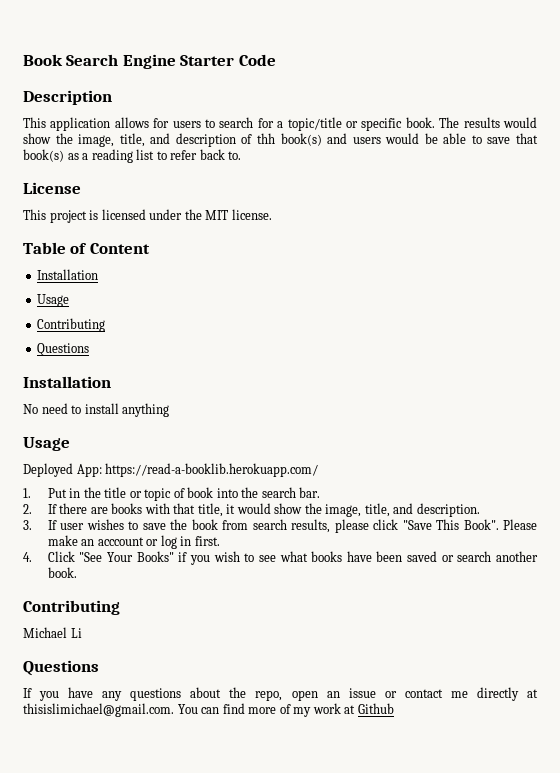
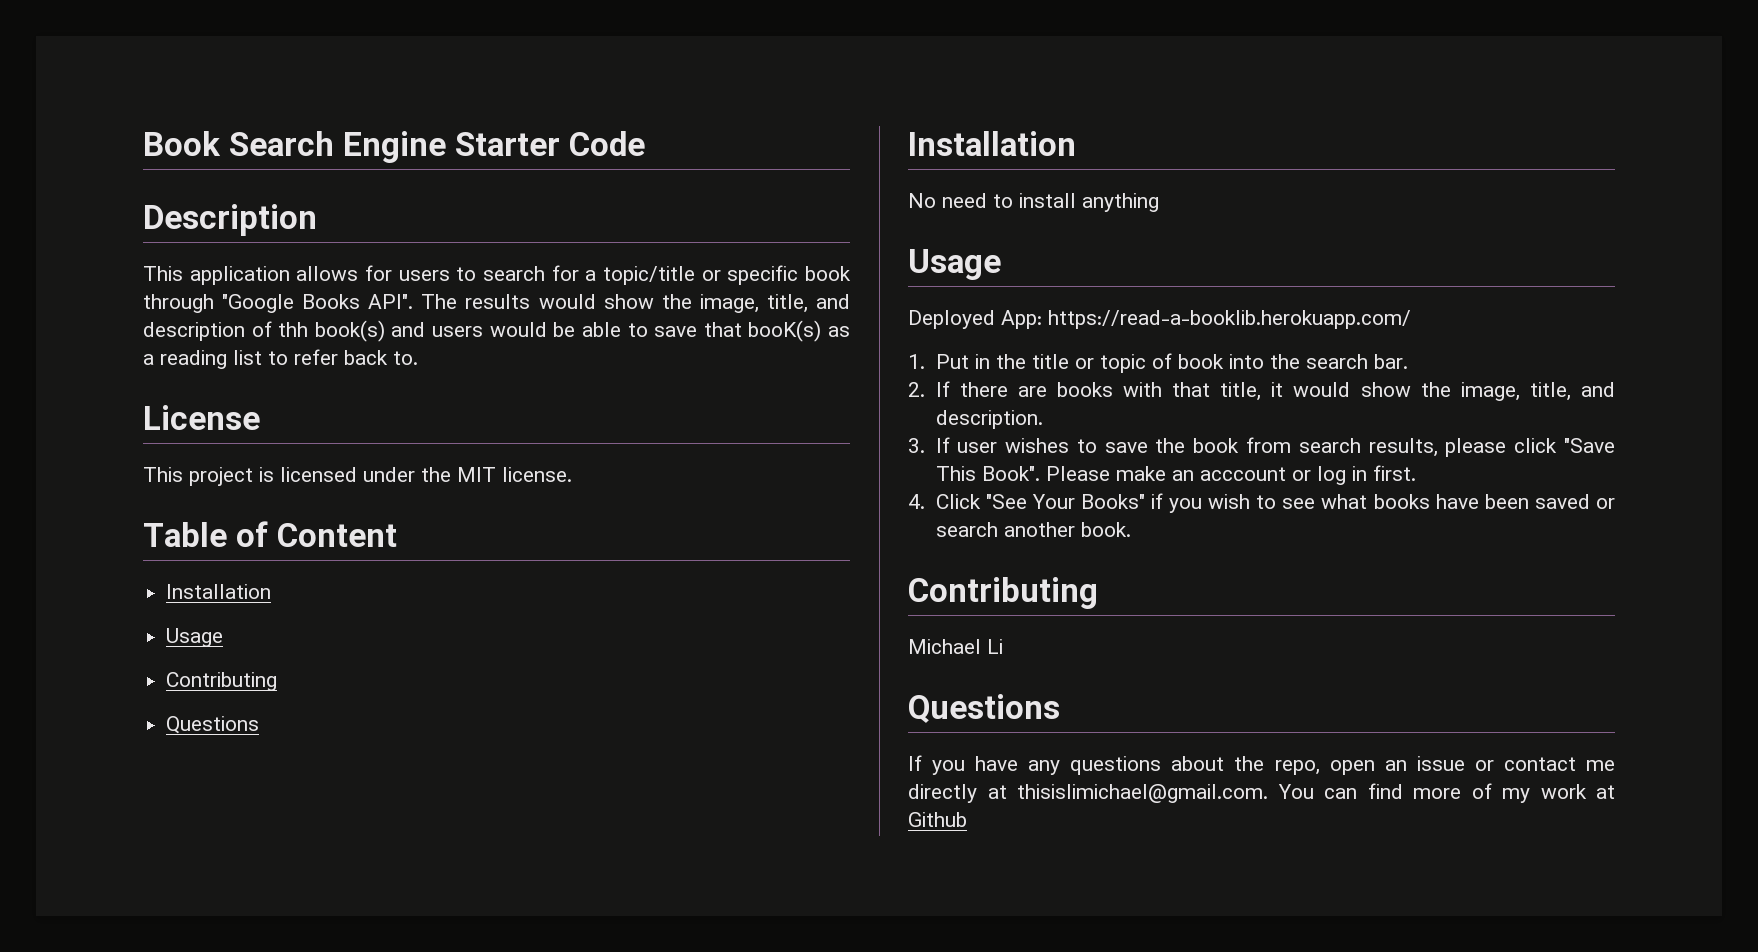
- This application allows for users to search for a topic/title or specific book.
+ This application allows for users to search for a topic/title or specific book through "Google Books API".
- The results would show the image, title, and description of thh book(s) and users would be able to save that book(s) as a reading list to refer back to.
+ The results would show the image, title, and description of thh book(s) and users would be able to save that booK(s) as a reading list to refer back to.

